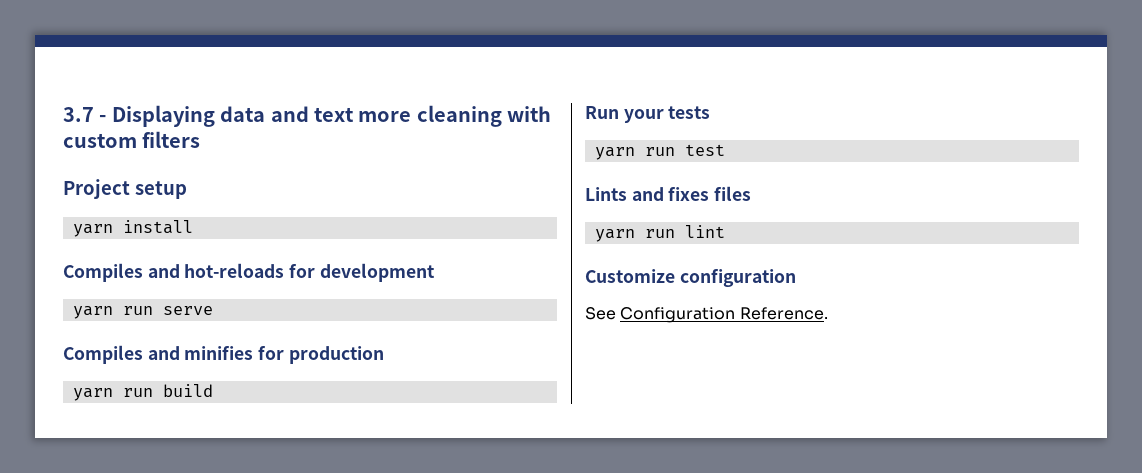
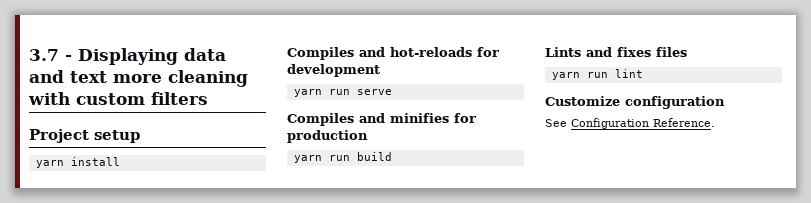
- Run your tests
- yarn run test

